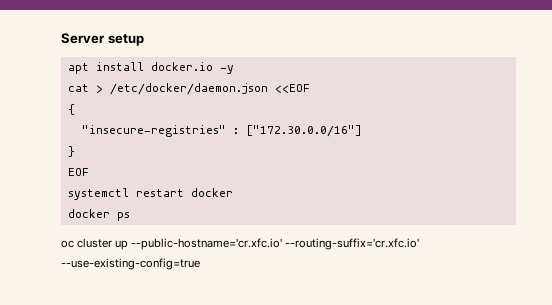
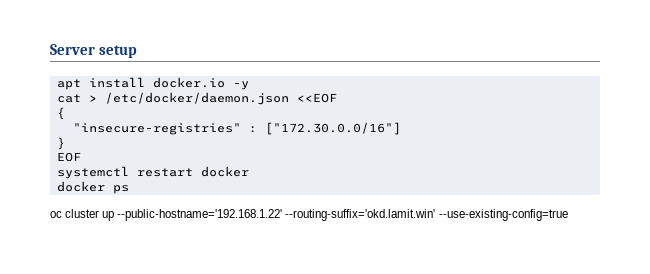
- oc cluster up --public-hostname='cr.xfc.io' --routing-suffix='cr.xfc.io' --use-existing-config=true
+ oc cluster up --public-hostname='192.168.1.22' --routing-suffix='okd.lamit.win' --use-existing-config=true

